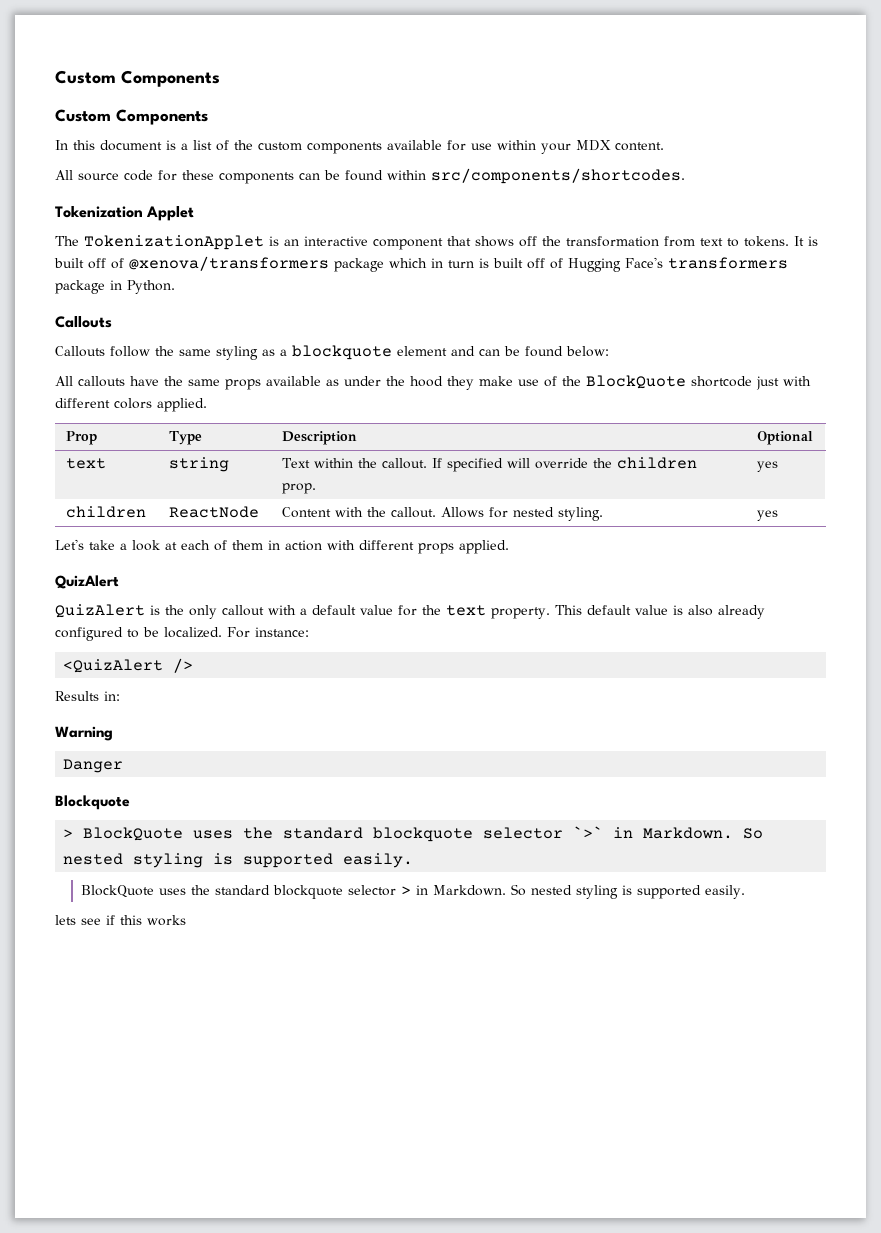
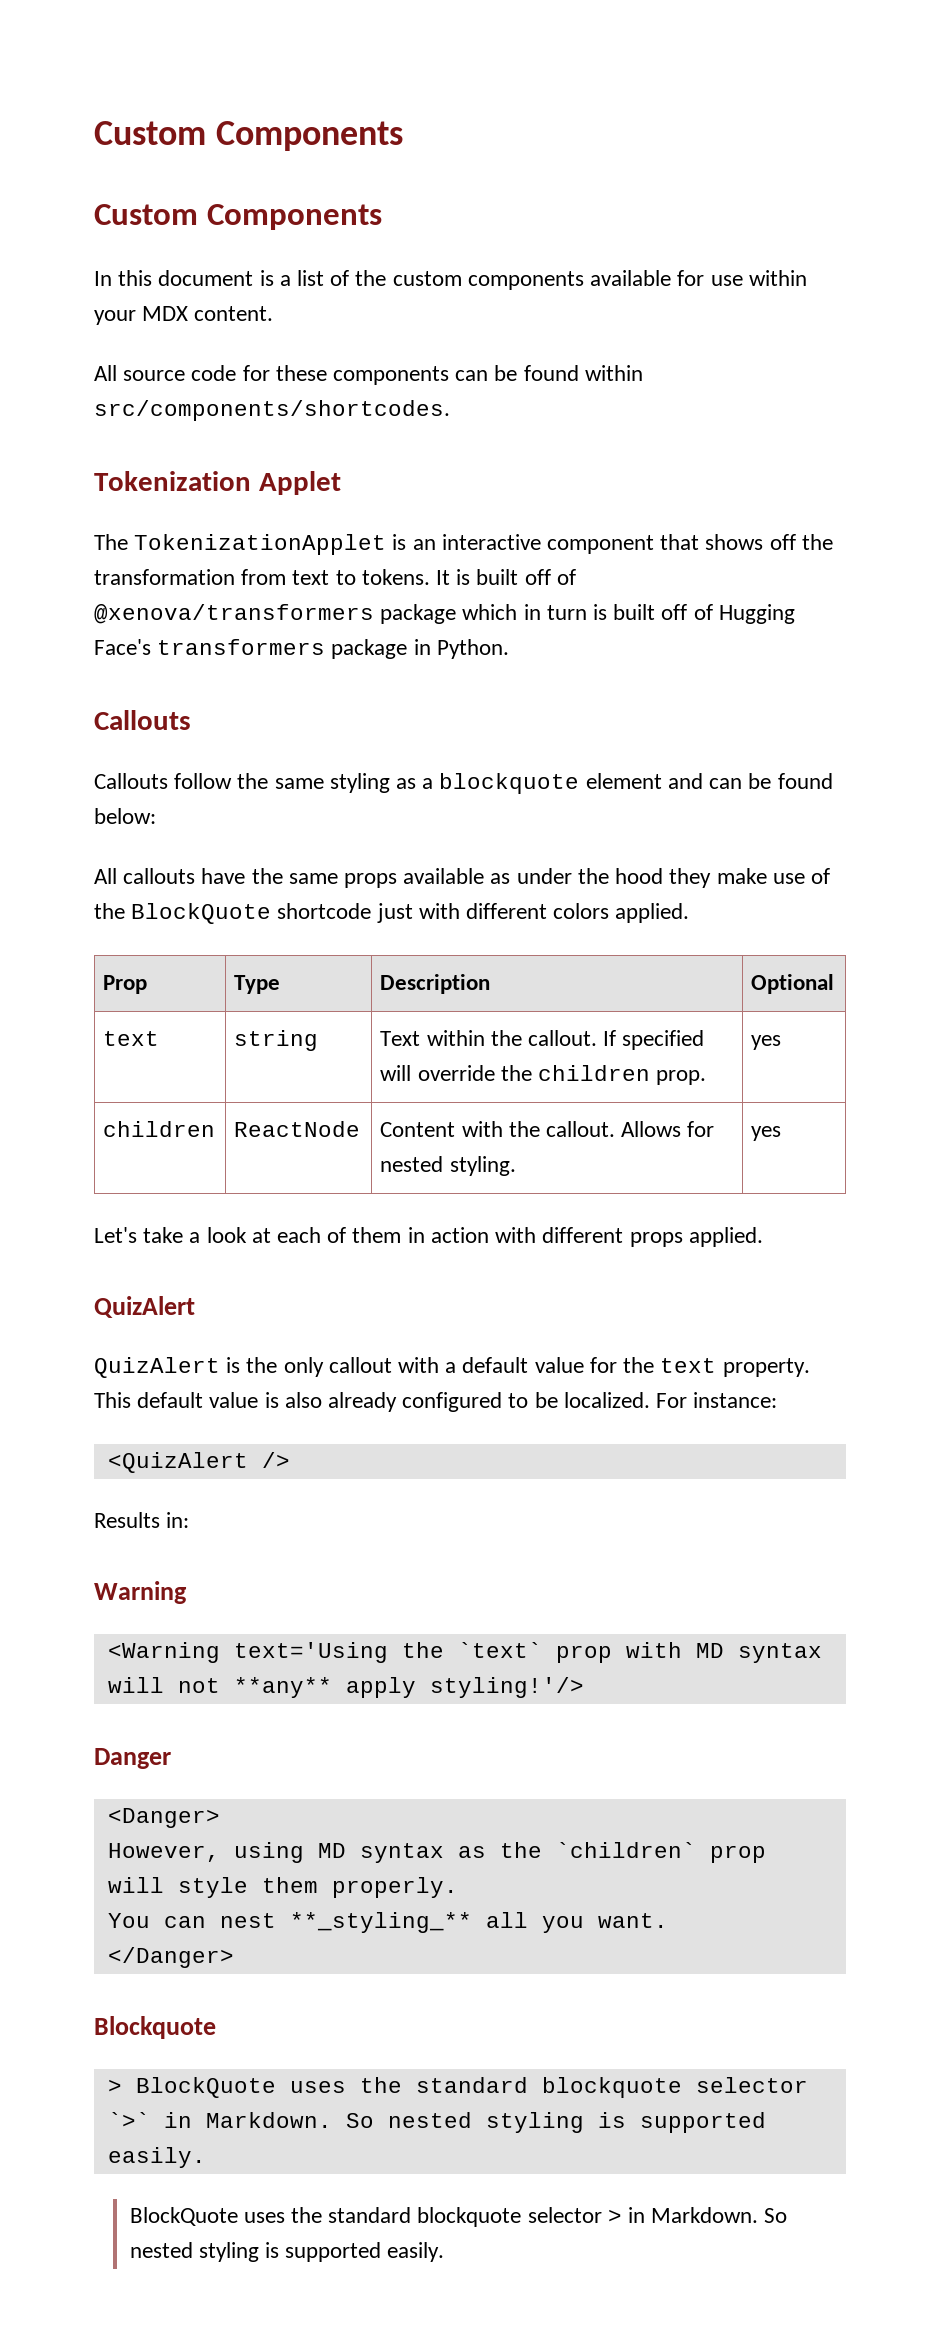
+ <Warning text='Using the `text` prop with MD syntax will not **any** apply styling!'/>
  Danger
+ <Danger>
+ However, using MD syntax as the `children` prop will style them properly.
+ You can nest **_styling_** all you want.
+ </Danger>
- lets see if this works

